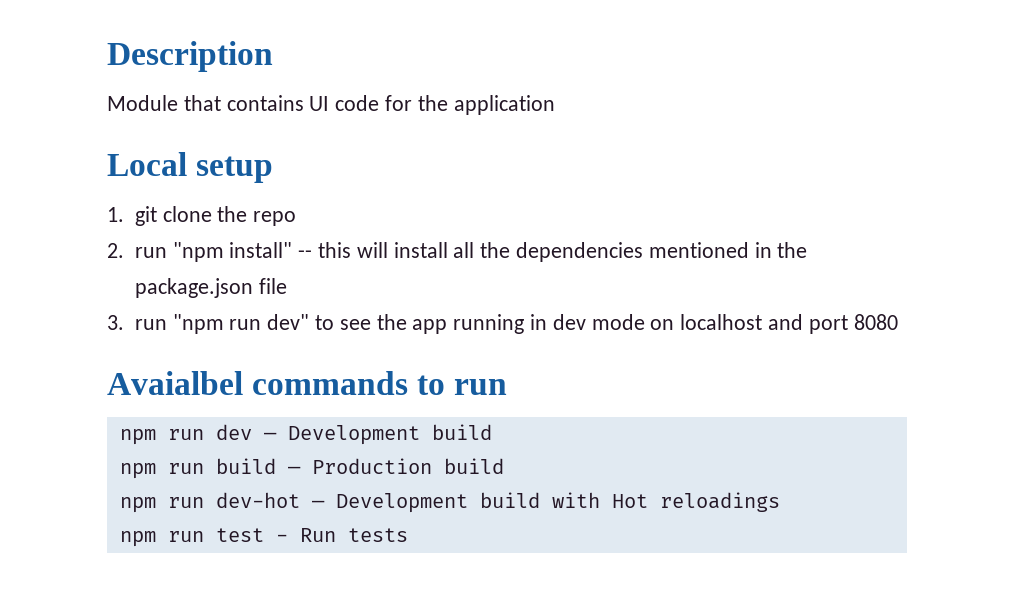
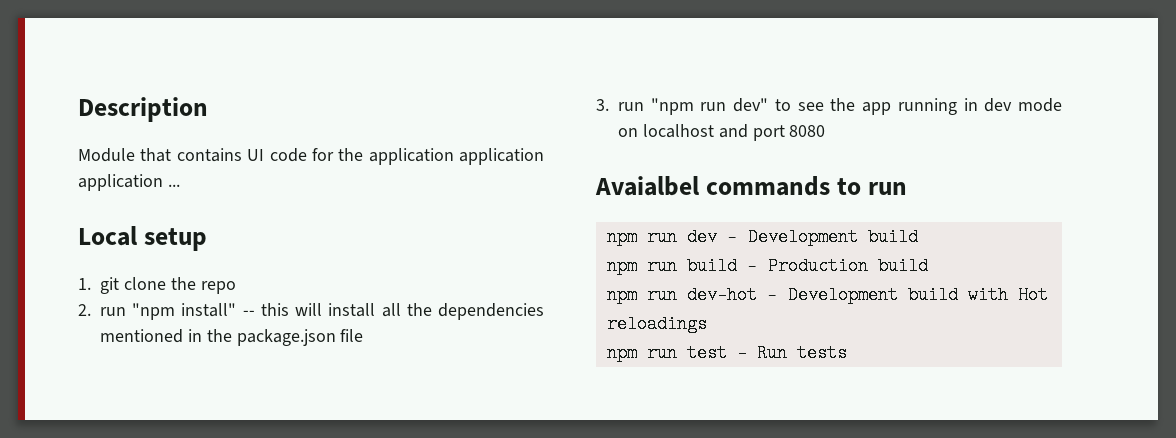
- Module that contains UI code for the application
+ Module that contains UI code for the application application application ...

